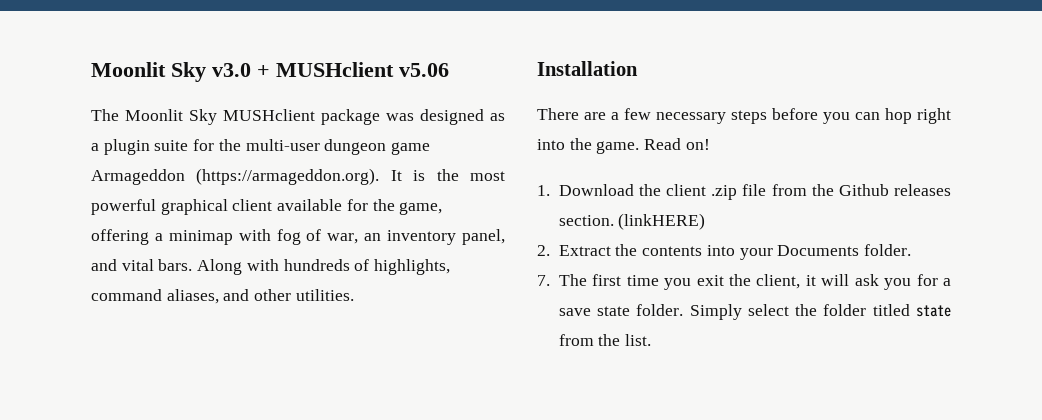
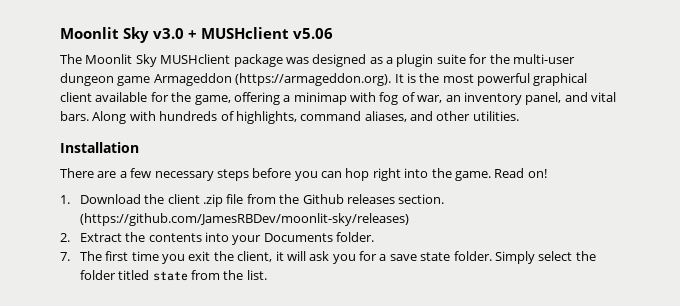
- (linkHERE)
+ (https://github.com/JamesRBDev/moonlit-sky/releases)

